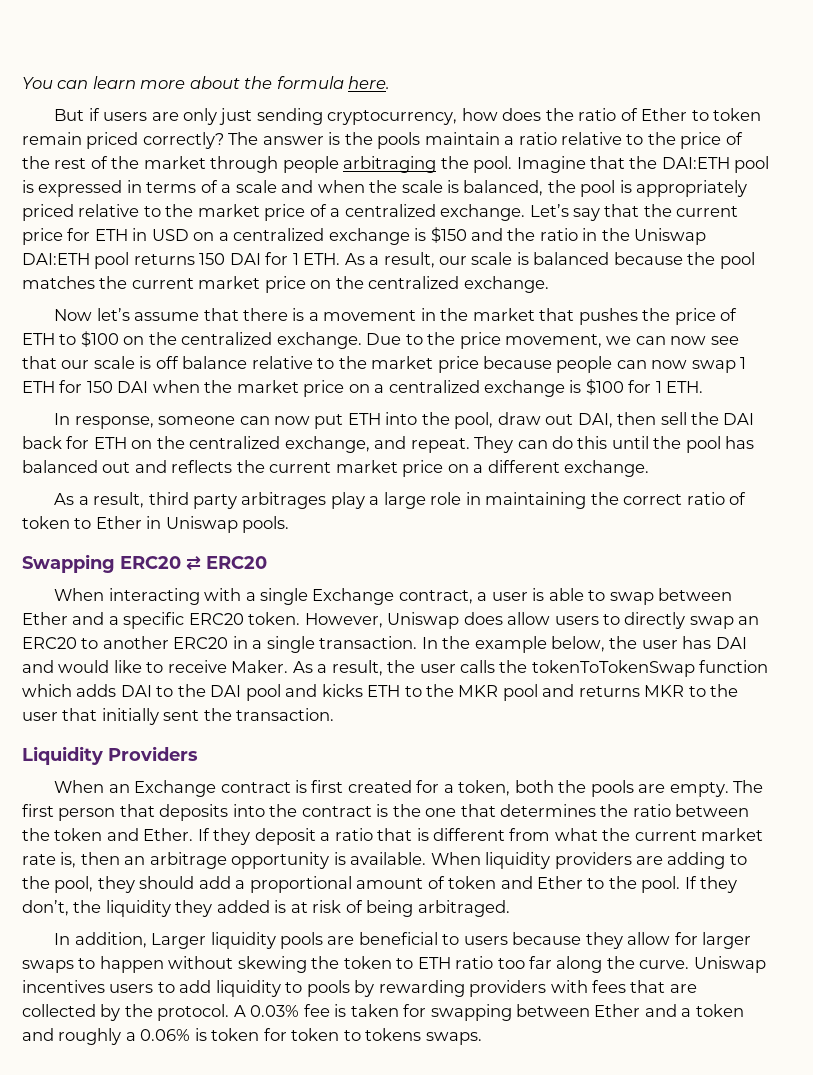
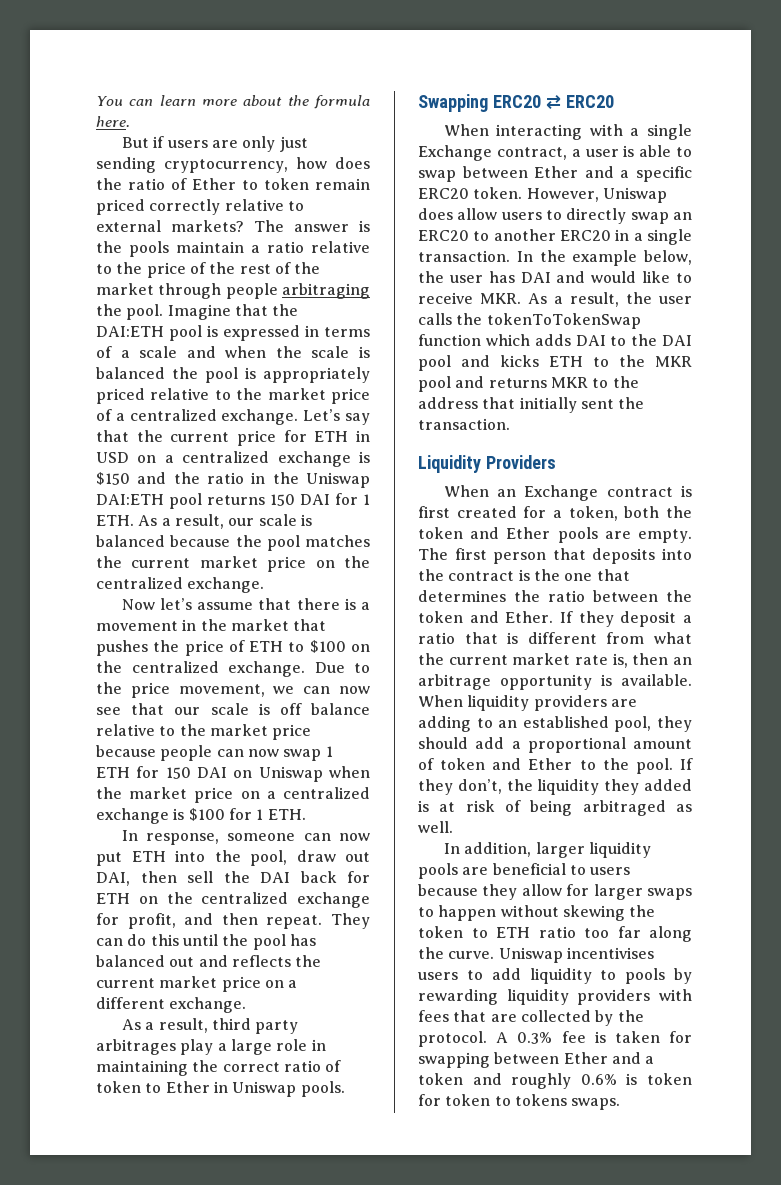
- But if users are only just sending cryptocurrency, how does the ratio of Ether to token remain priced correctly?
+ But if users are only just sending cryptocurrency, how does the ratio of Ether to token remain priced correctly relative to external markets?
- Imagine that the DAI:ETH pool is expressed in terms of a scale and when the scale is balanced, the pool is appropriately priced relative to the market price of a centralized exchange.
+ Imagine that the DAI:ETH pool is expressed in terms of a scale and when the scale is balanced the pool is appropriately priced relative to the market price of a centralized exchange.
- Due to the price movement, we can now see that our scale is off balance relative to the market price because people can now swap 1 ETH for 150 DAI when the market price on a centralized exchange is $100 for 1 ETH.
+ Due to the price movement, we can now see that our scale is off balance relative to the market price because people can now swap 1 ETH for 150 DAI on Uniswap when the market price on a centralized exchange is $100 for 1 ETH.
- In response, someone can now put ETH into the pool, draw out DAI, then sell the DAI back for ETH on the centralized exchange, and repeat.
+ In response, someone can now put ETH into the pool, draw out DAI, then sell the DAI back for ETH on the centralized exchange for profit, and then repeat.
- In the example below, the user has DAI and would like to receive Maker. As a result, the user calls the tokenToTokenSwap function which adds DAI to the DAI pool and kicks ETH to the MKR pool and returns MKR to the user that initially sent the transaction.
+ In the example below, the user has DAI and would like to receive MKR. As a result, the user calls the tokenToTokenSwap function which adds DAI to the DAI pool and kicks ETH to the MKR pool and returns MKR to the address that initially sent the transaction.
- When an Exchange contract is first created for a token, both the pools are empty.
+ When an Exchange contract is first created for a token, both the token and Ether pools are empty.
- When liquidity providers are adding to the pool, they should add a proportional amount of token and Ether to the pool.
+ When liquidity providers are adding to an established pool, they should add a proportional amount of token and Ether to the pool.
- If they don’t, the liquidity they added is at risk of being arbitraged.
+ If they don’t, the liquidity they added is at risk of being arbitraged as well.
- In addition, Larger liquidity pools are beneficial to users because they allow for larger swaps to happen without skewing the token to ETH ratio too far along the curve.
+ In addition, larger liquidity pools are beneficial to users because they allow for larger swaps to happen without skewing the token to ETH ratio too far along the curve.
- Uniswap incentives users to add liquidity to pools by rewarding providers with fees that are collected by the protocol.
+ Uniswap incentivises users to add liquidity to pools by rewarding liquidity providers with fees that are collected by the protocol.
- A 0.03% fee is taken for swapping between Ether and a token and roughly a 0.06% is token for token to tokens swaps.
+ A 0.3% fee is taken for swapping between Ether and a token and roughly 0.6% is token for token to tokens swaps.

